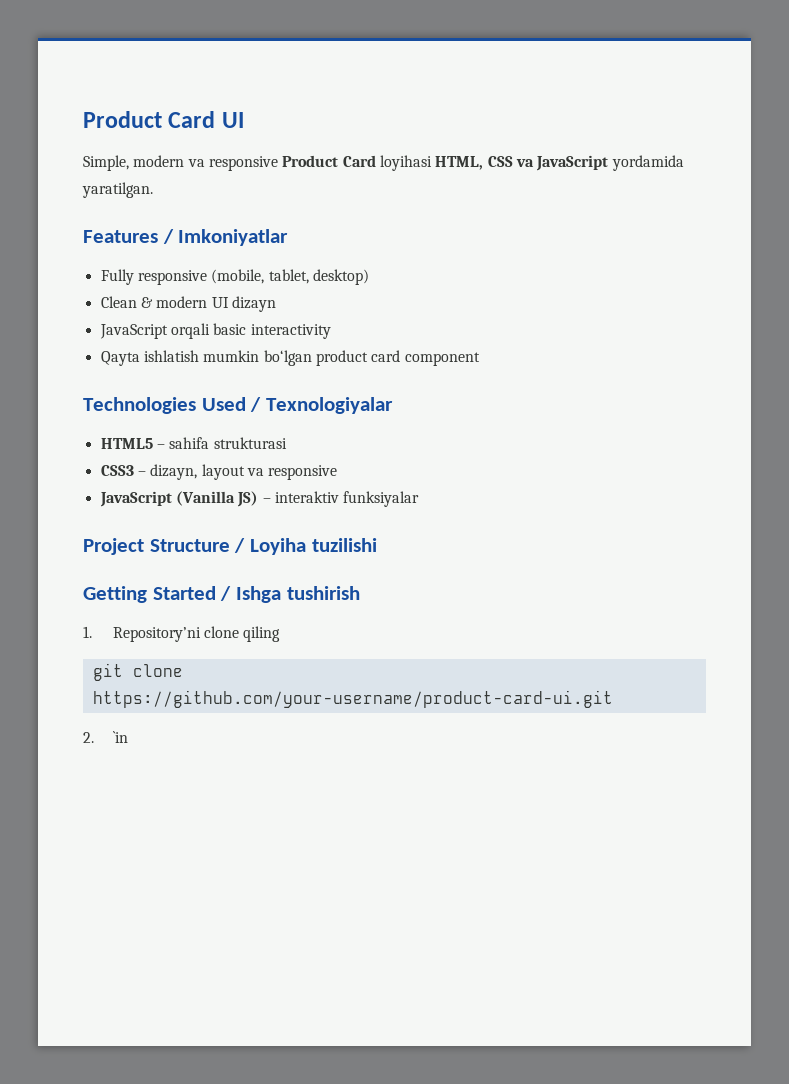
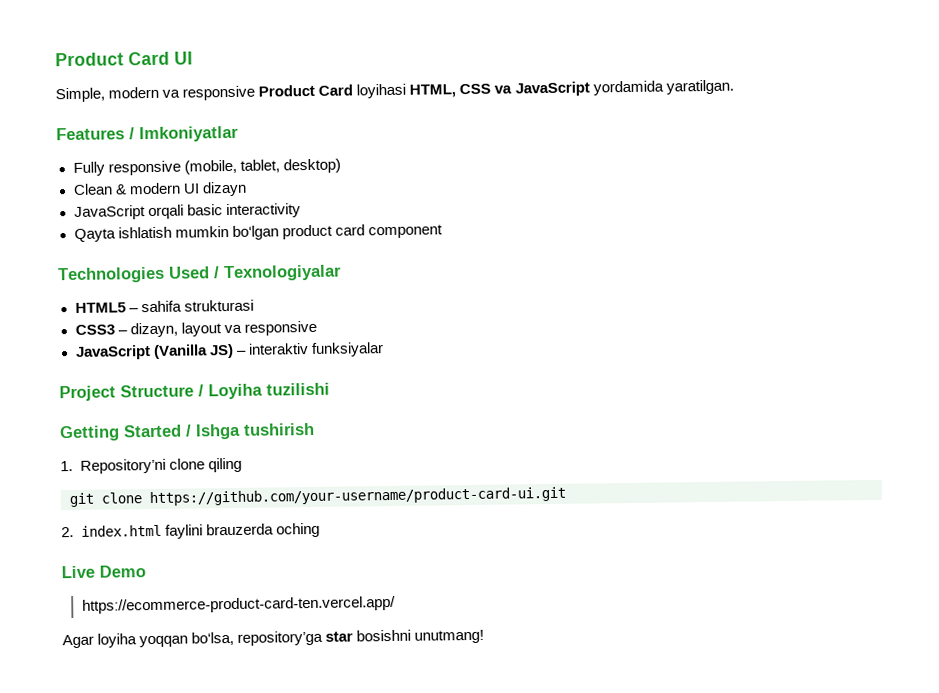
- 2. `in
+ 2. index.html faylini brauzerda oching
+ Live Demo
+ https://ecommerce-product-card-ten.vercel.app/
+ Agar loyiha yoqqan bo‘lsa, repository’ga star bosishni unutmang!

